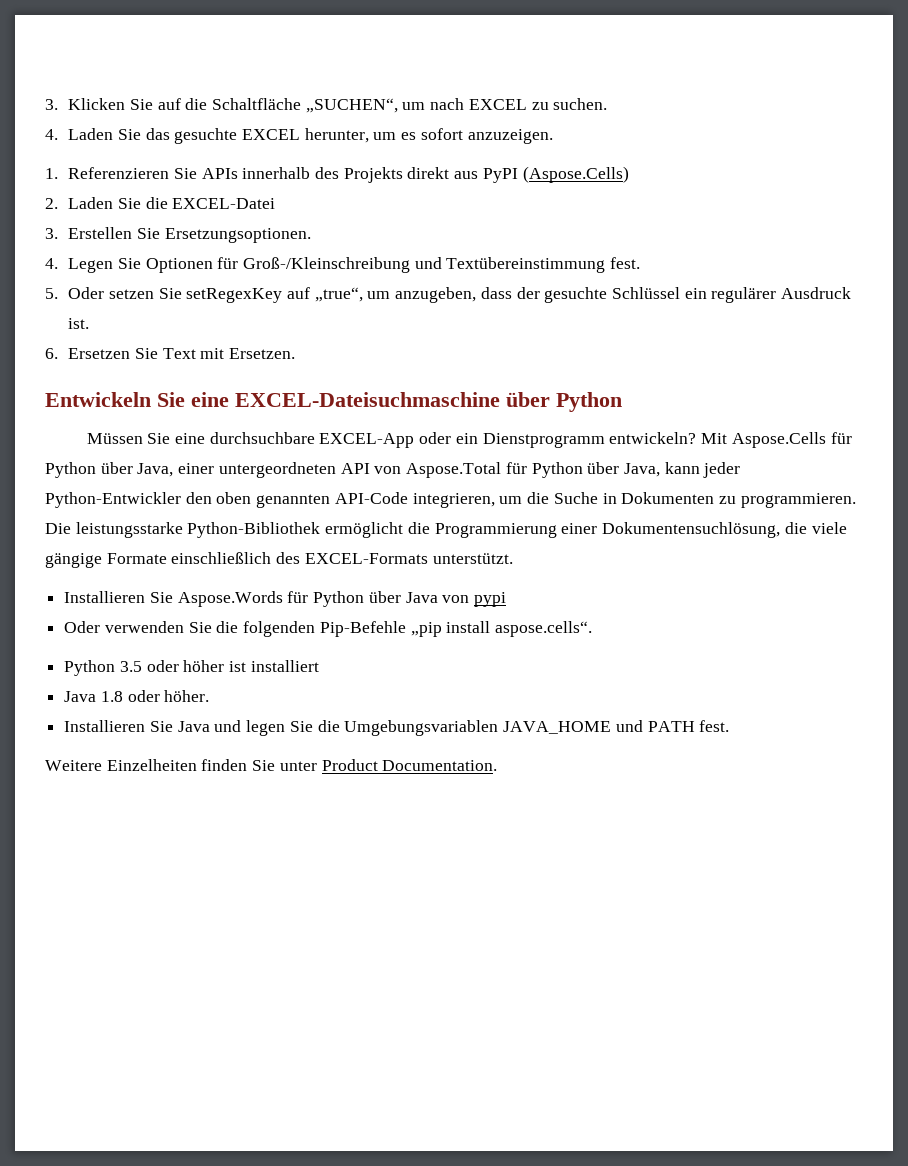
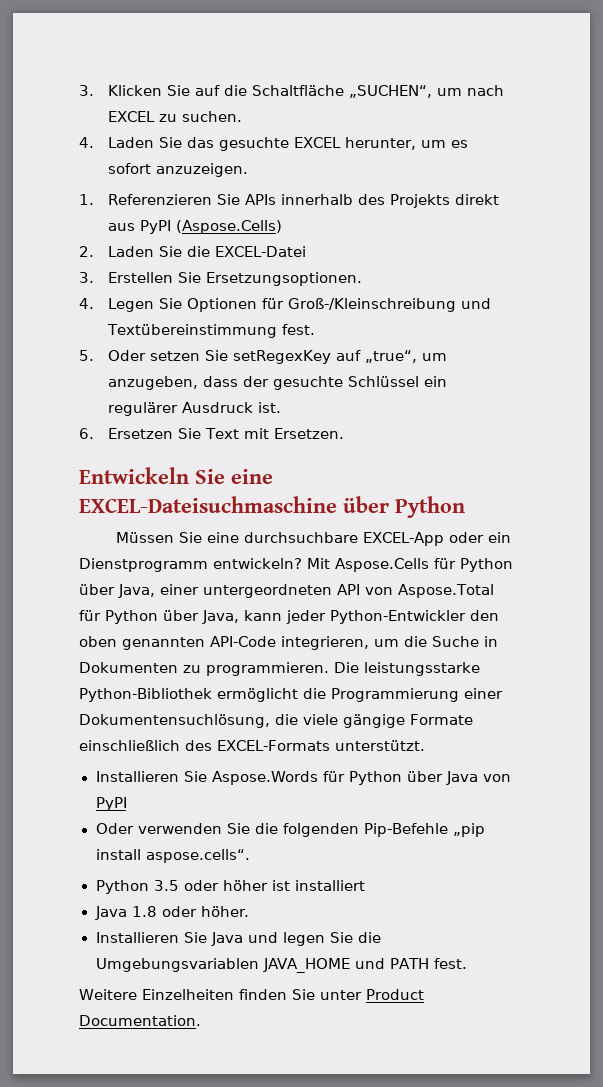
- Installieren Sie Aspose.Words für Python über Java von pypi
+ Installieren Sie Aspose.Words für Python über Java von PyPI

